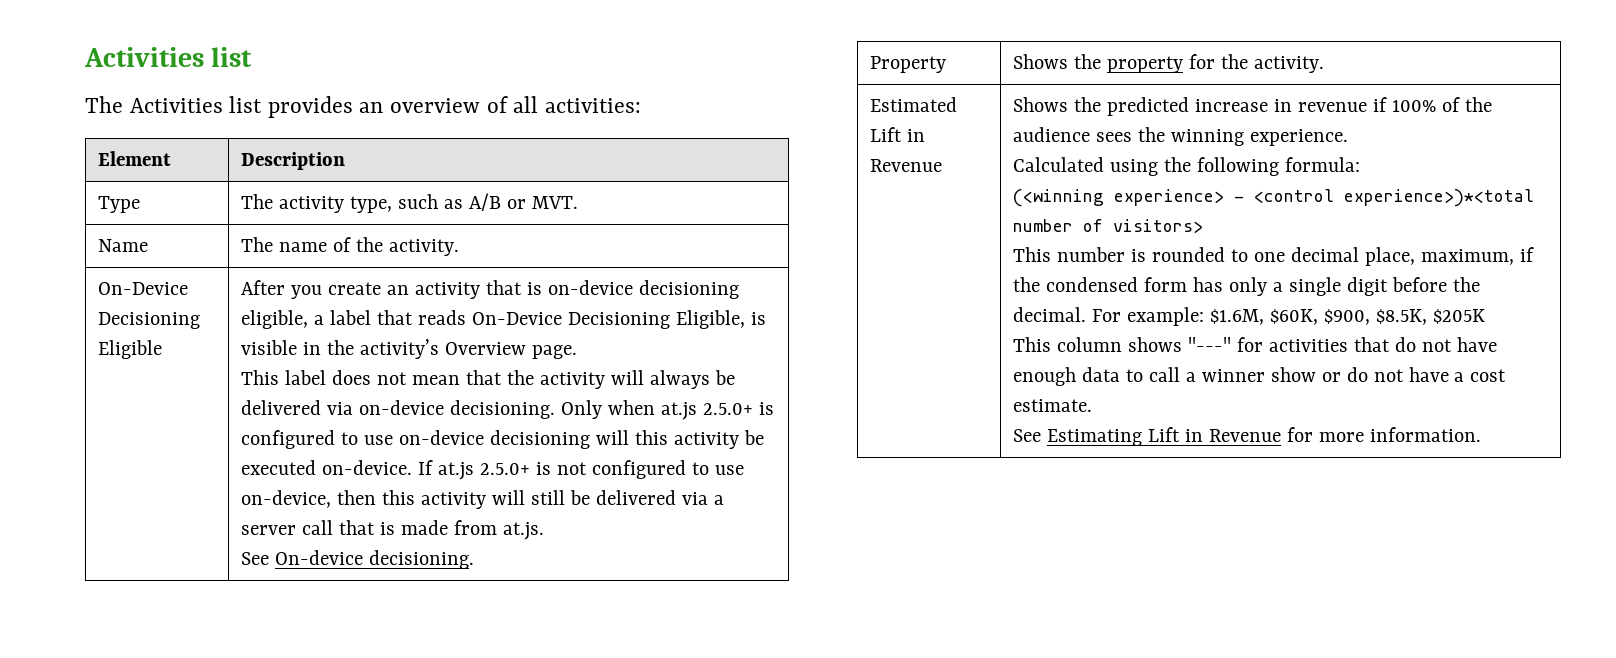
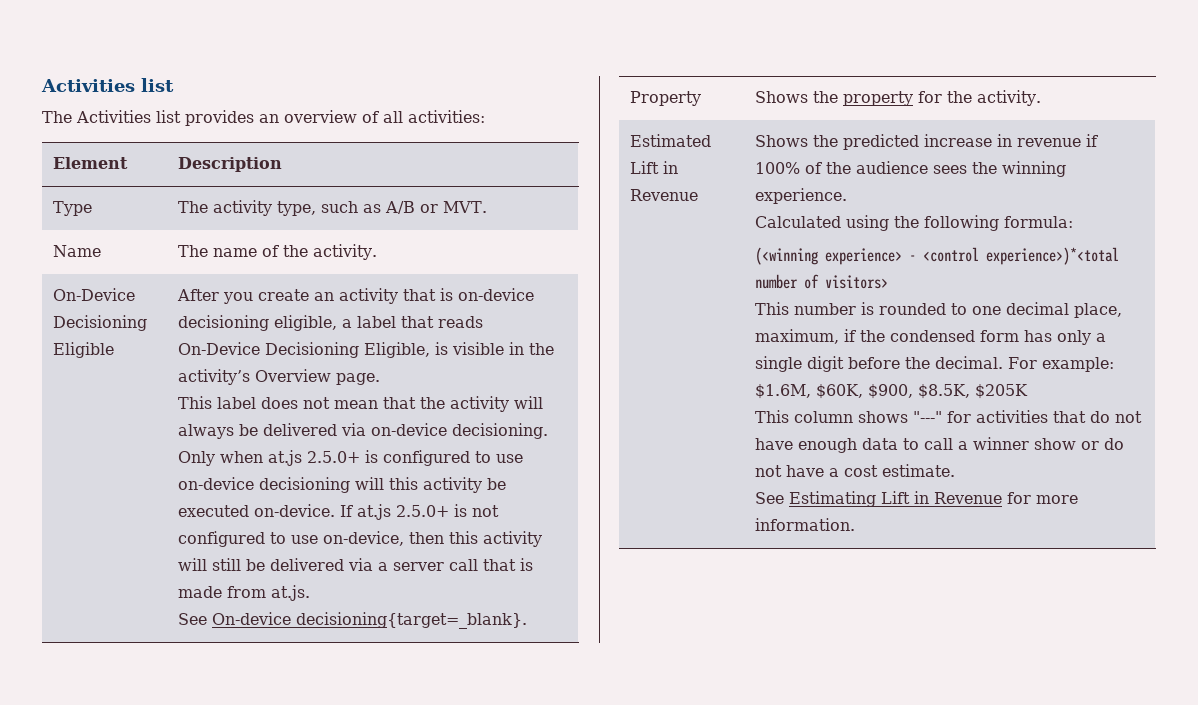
- See On-device decisioning.
+ See On-device decisioning{target=_blank}.

